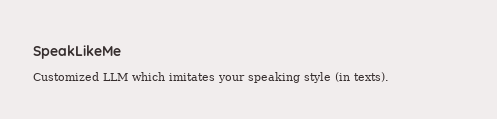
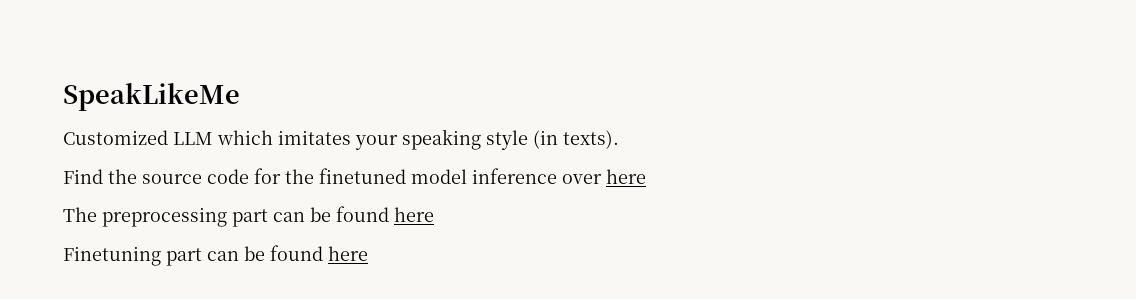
+ Find the source code for the finetuned model inference over here
+ The preprocessing part can be found here
+ Finetuning part can be found here

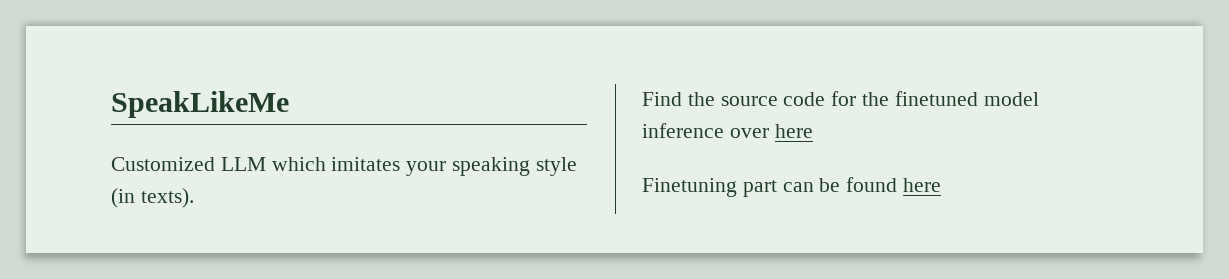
- The preprocessing part can be found here

